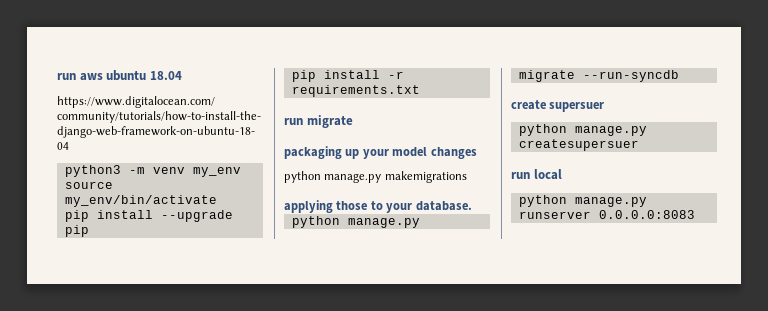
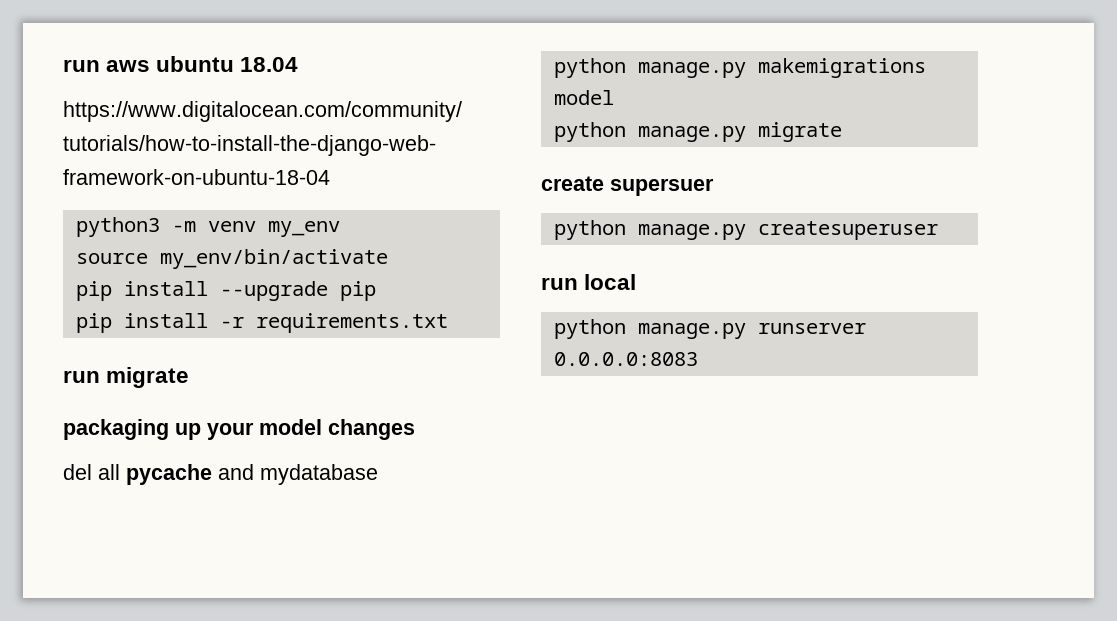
- python manage.py makemigrations
- applying those to your database.
+ del all pycache and mydatabase
+ python manage.py makemigrations model
- python manage.py migrate --run-syncdb
+ python manage.py migrate
- python manage.py createsupersuer
+ python manage.py createsuperuser

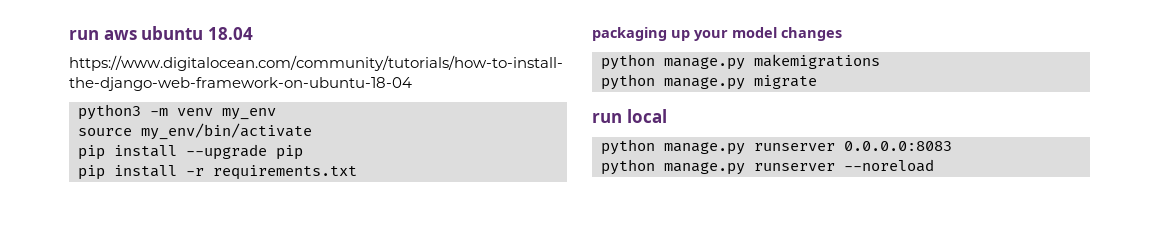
- run migrate
- del all pycache and mydatabase
- python manage.py makemigrations model
+ python manage.py makemigrations
- create supersuer
- python manage.py createsuperuser
+ python manage.py runserver --noreload

